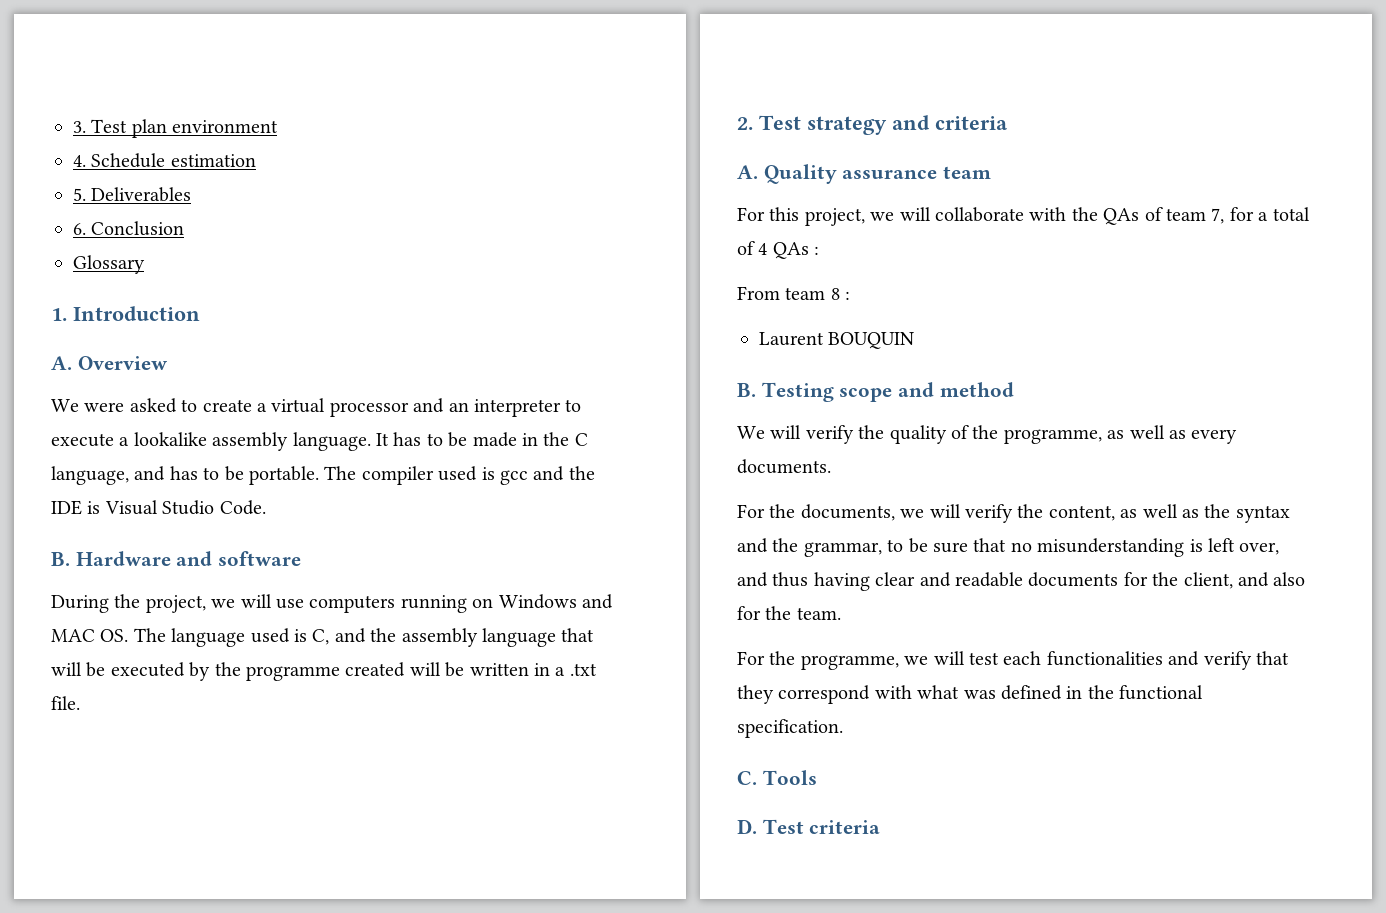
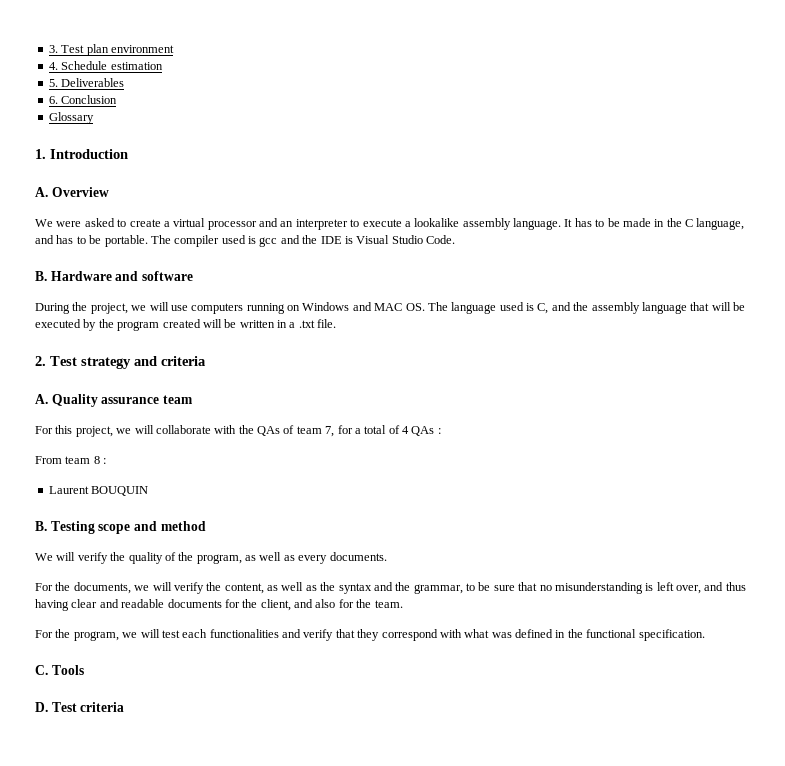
- During the project, we will use computers running on Windows and MAC OS. The language used is C, and the assembly language that will be executed by the programme created will be written in a .txt file.
+ During the project, we will use computers running on Windows and MAC OS. The language used is C, and the assembly language that will be executed by the program created will be written in a .txt file.
- We will verify the quality of the programme, as well as every documents.
+ We will verify the quality of the program, as well as every documents.
- For the programme, we will test each functionalities and verify that they correspond with what was defined in the functional specification.
+ For the program, we will test each functionalities and verify that they correspond with what was defined in the functional specification.

